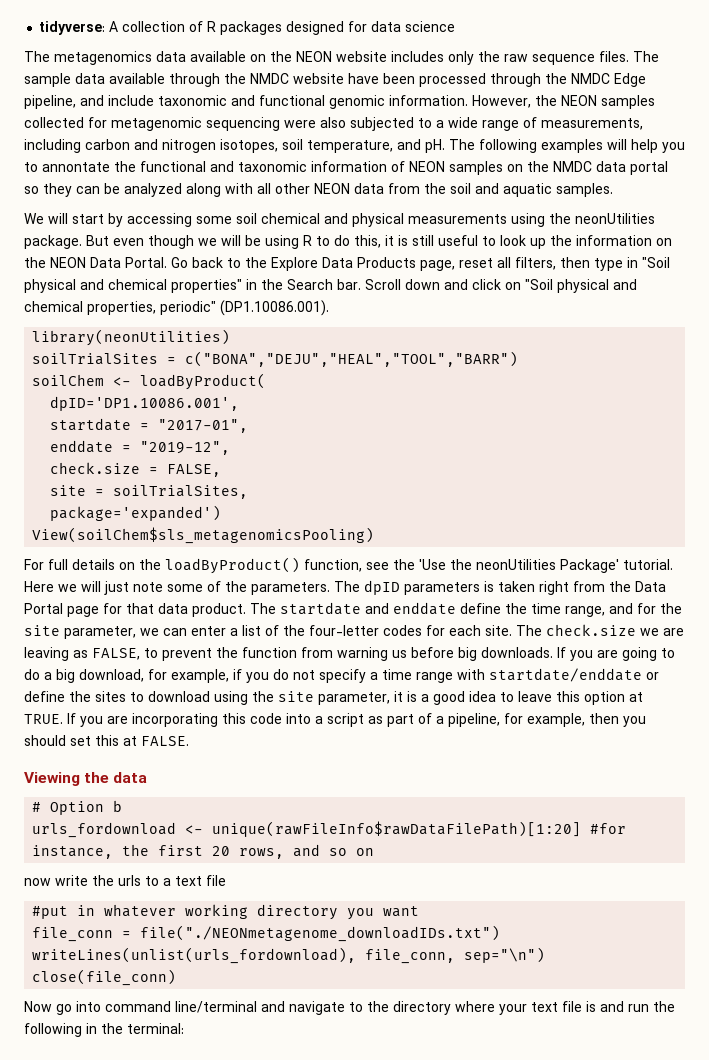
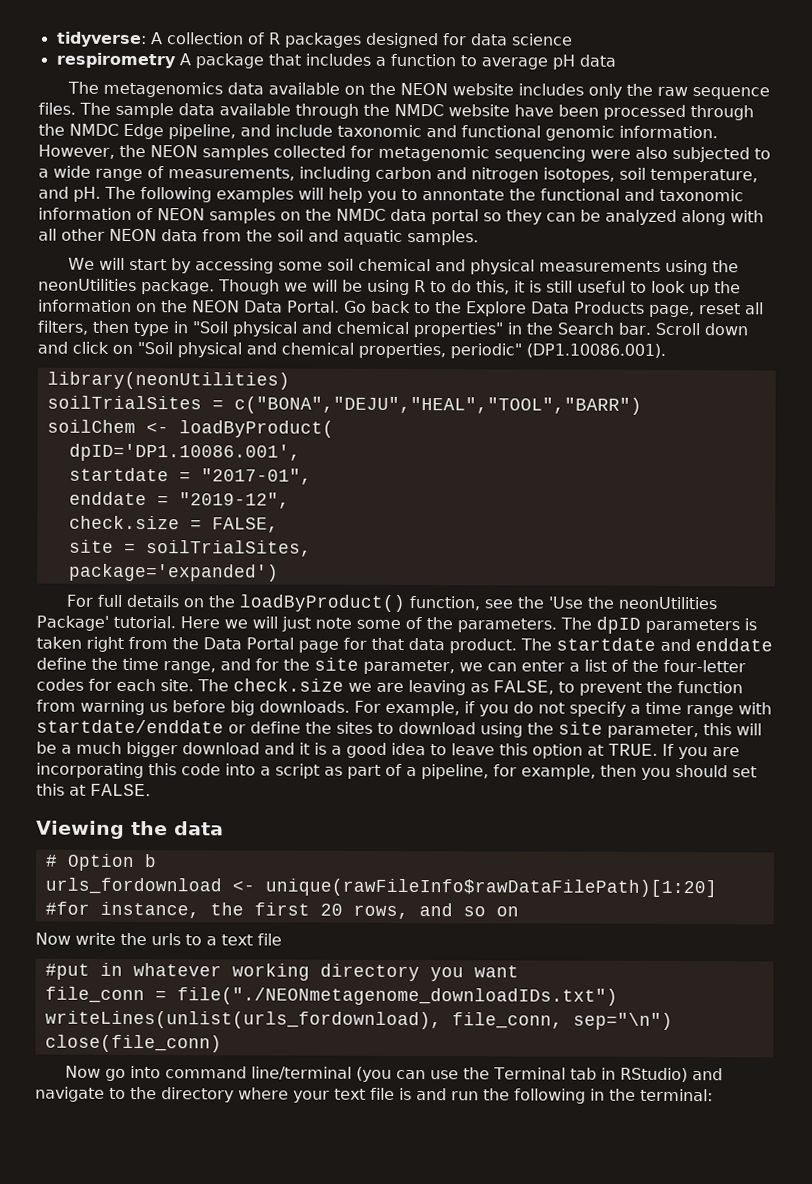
+ respirometry A package that includes a function to average pH data
- But even though we will be using R to do this, it is still useful to look up the information on the NEON Data Portal.
+ Though we will be using R to do this, it is still useful to look up the information on the NEON Data Portal.
- View(soilChem$sls_metagenomicsPooling)
- If you are going to do a big download, for example, if you do not specify a time range with startdate/enddate or define the sites to download using the site parameter, it is a good idea to leave this option at TRUE.
+ For example, if you do not specify a time range with startdate/enddate or define the sites to download using the site parameter, this will be a much bigger download and it is a good idea to leave this option at TRUE.
- now write the urls to a text file
+ Now write the urls to a text file
- Now go into command line/terminal and navigate to the directory where your text file is and run the following in the terminal:
+ Now go into command line/terminal (you can use the Terminal tab in RStudio) and navigate to the directory where your text file is and run the following in the terminal:

